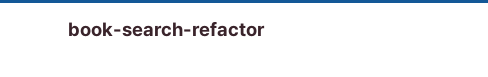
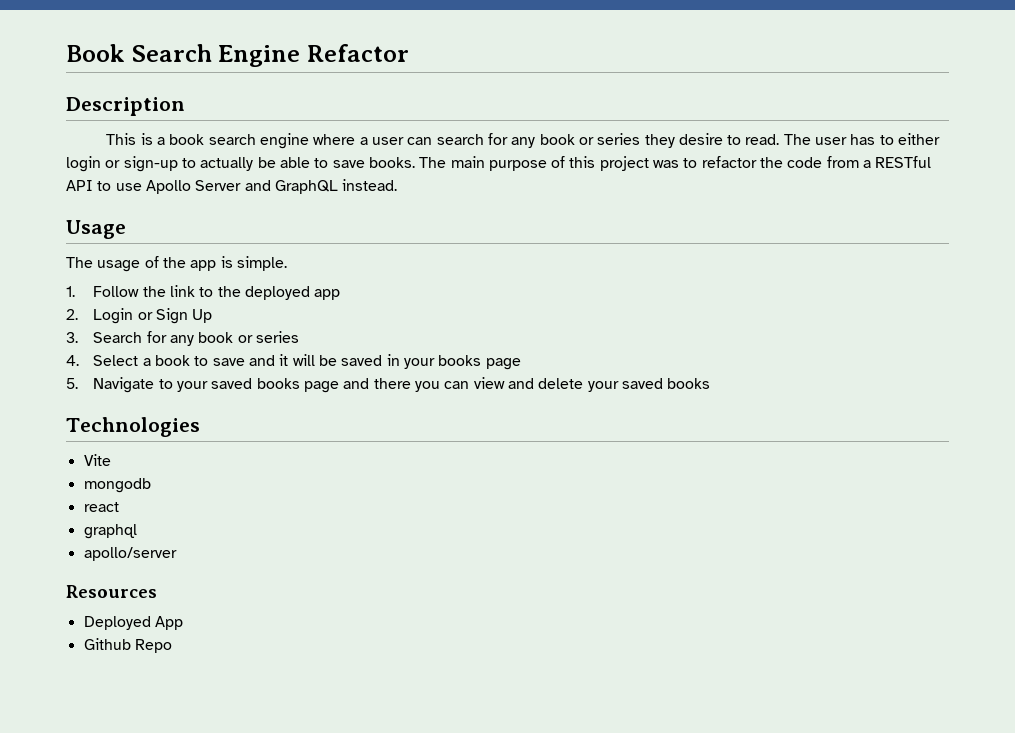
- book-search-refactor
+ Book Search Engine Refactor
+ Description
+ This is a book search engine where a user can search for any book or series they desire to read. The user has to either login or sign-up to actually be able to save books. The main purpose of this project was to refactor the code from a RESTful API to use Apollo Server and GraphQL instead.
+ Usage
+ The usage of the app is simple.
+ 1. Follow the link to the deployed app
+ 2. Login or Sign Up
+ 3. Search for any book or series
+ 4. Select a book to save and it will be saved in your books page
+ 5. Navigate to your saved books page and there you can view and delete your saved books
+ Technologies
+ Vite
+ mongodb
+ react
+ graphql
+ apollo/server
+ Resources
+ Deployed App
+ Github Repo

